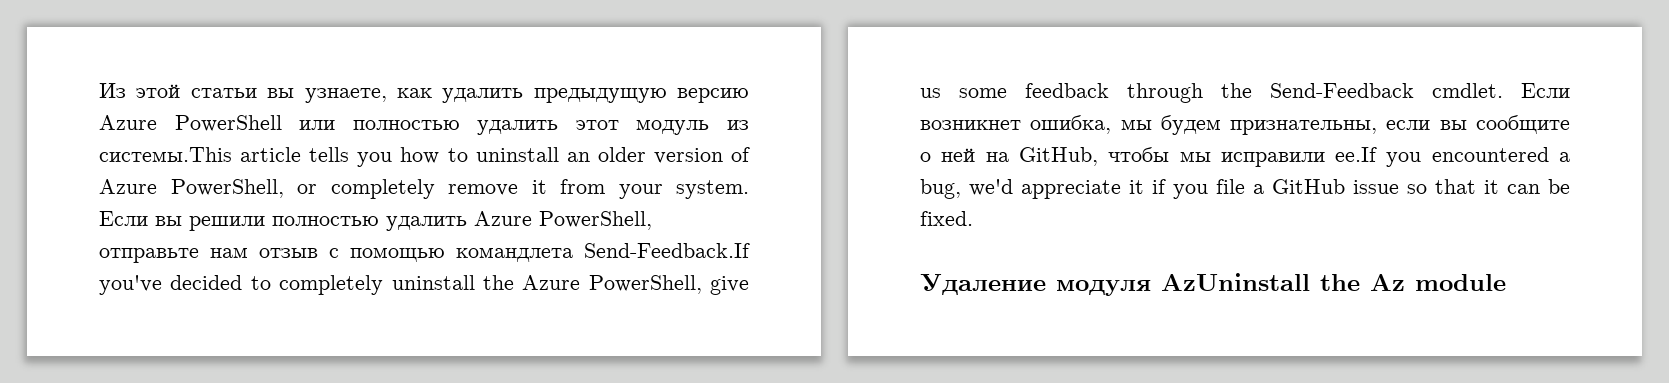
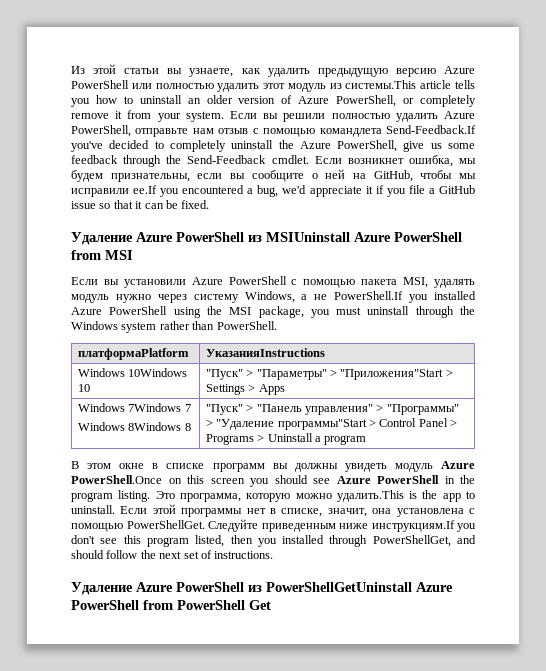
- Удаление модуля AzUninstall the Az module
+ Удаление Azure PowerShell из MSIUninstall Azure PowerShell from MSI
+ Если вы установили Azure PowerShell с помощью пакета MSI, удалять модуль нужно через систему Windows, а не PowerShell.If you installed Azure PowerShell using the MSI package, you must uninstall through the Windows system rather than PowerShell.
+ платформаPlatform | УказанияInstructions
+ Windows 10Windows 10 | "Пуск" > "Параметры" > "Приложения"Start > Settings > Apps
+ Windows 7Windows 7
+ Windows 8Windows 8 | "Пуск" > "Панель управления" > "Программы" > "Удаление программы"Start > Control Panel > Programs > Uninstall a program
+ В этом окне в списке программ вы должны увидеть модуль Azure PowerShell.Once on this screen you should see Azure PowerShell in the program listing. Это программа, которую можно удалить.This is the app to uninstall. Если этой программы нет в списке, значит, она установлена с помощью PowerShellGet. Следуйте приведенным ниже инструкциям.If you don't see this program listed, then you installed through PowerShellGet, and should follow the next set of instructions.
+ Удаление Azure PowerShell из PowerShellGetUninstall Azure PowerShell from PowerShell Get

